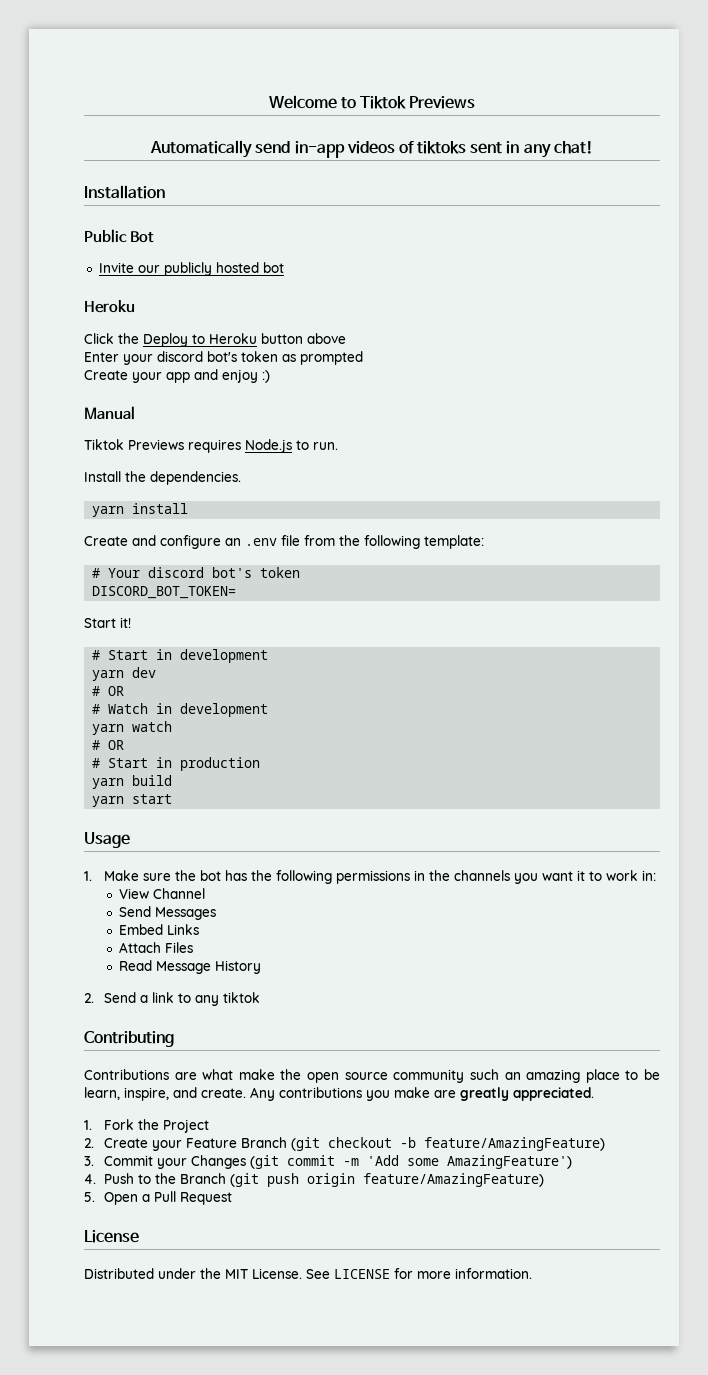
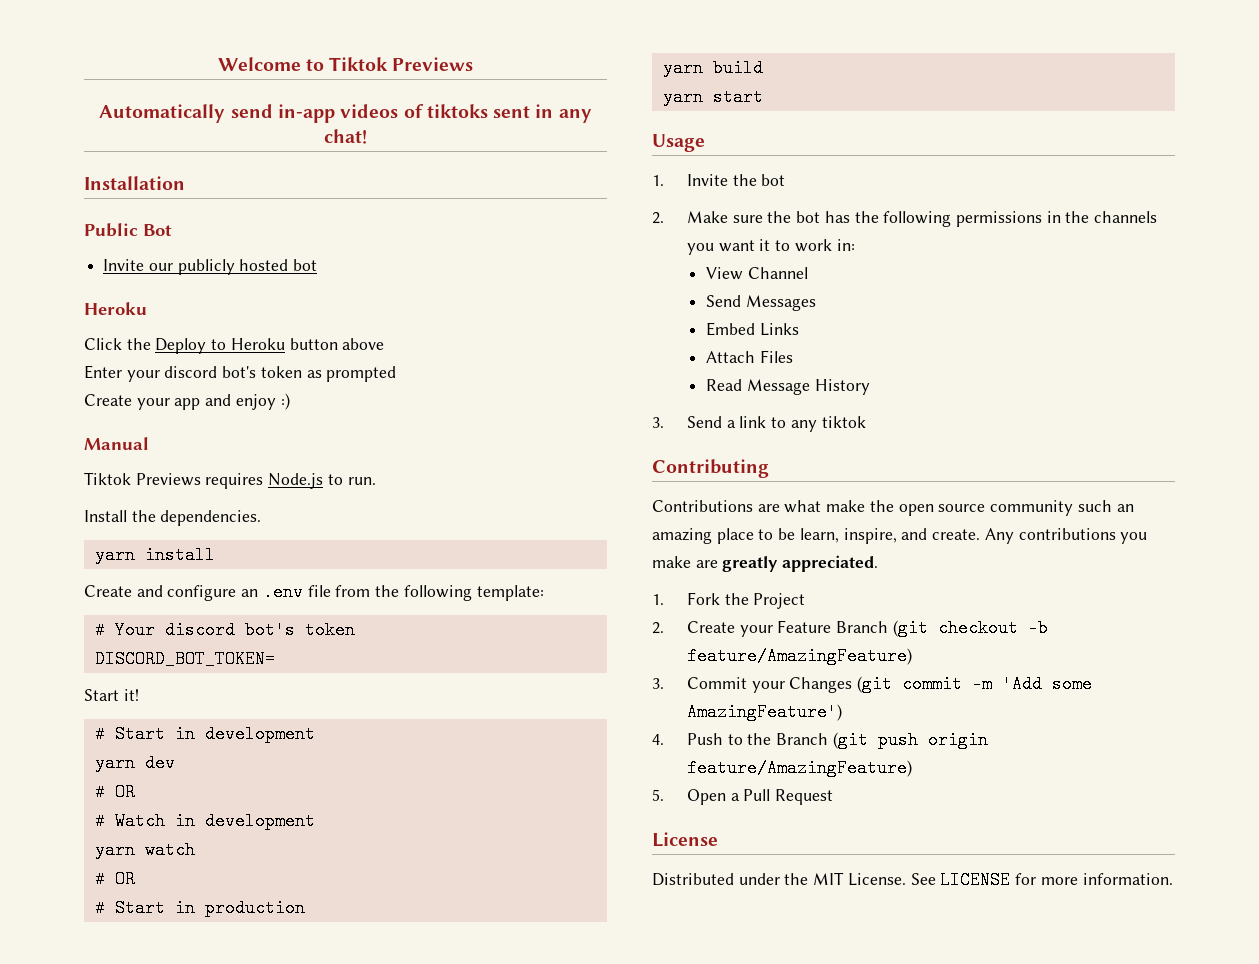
- 1. Make sure the bot has the following permissions in the channels you want it to work in:
+ 1. Invite the bot
+ 2. Make sure the bot has the following permissions in the channels you want it to work in:
- 2. Send a link to any tiktok
+ 3. Send a link to any tiktok

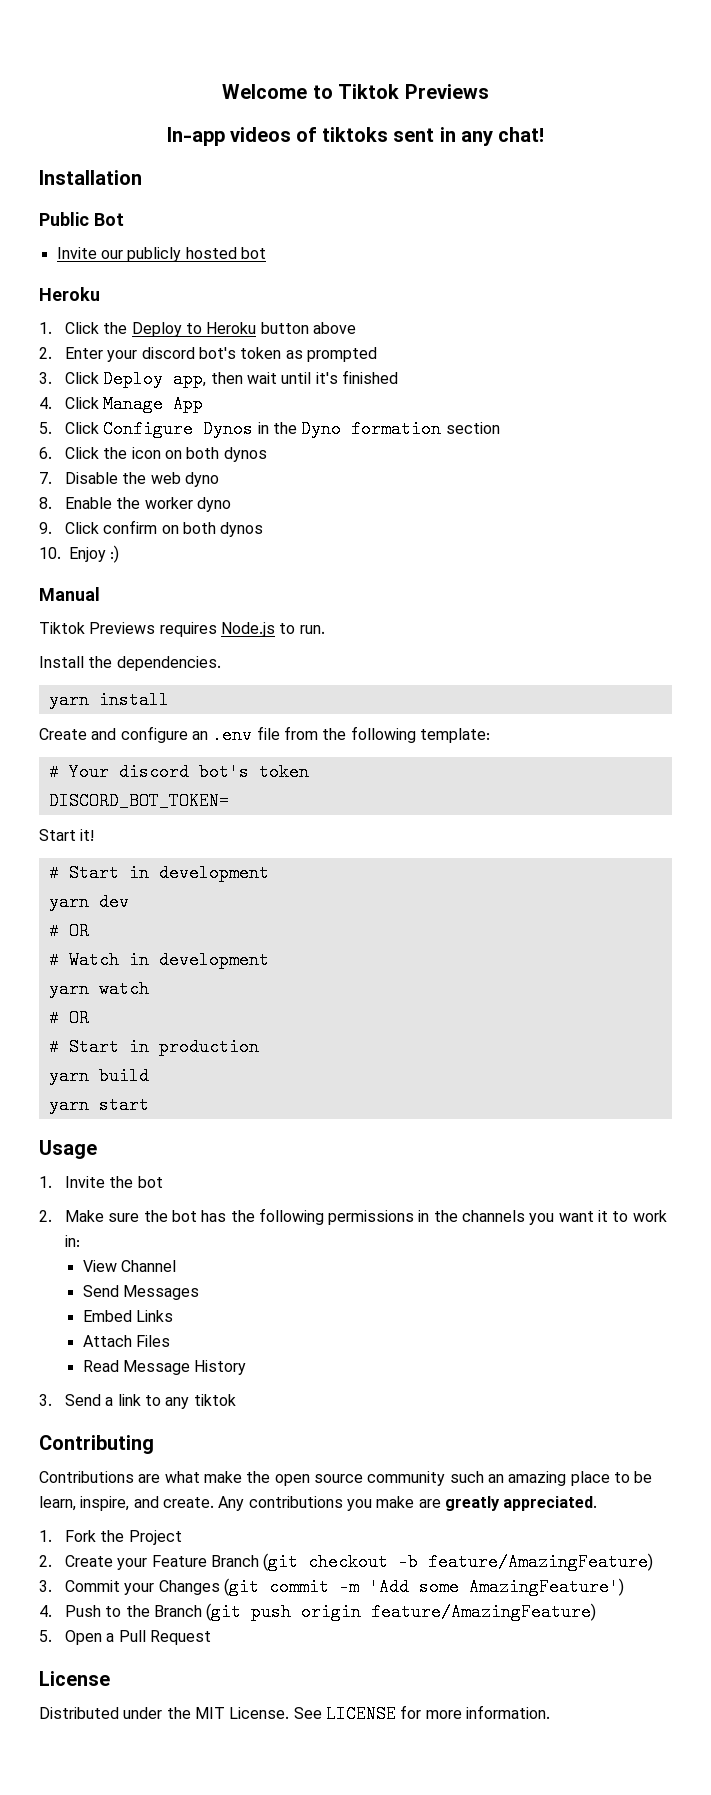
- Automatically send in-app videos of tiktoks sent in any chat!
+ In-app videos of tiktoks sent in any chat!
- Click the Deploy to Heroku button above
+ 1. Click the Deploy to Heroku button above
- Enter your discord bot's token as prompted
+ 2. Enter your discord bot's token as prompted
- Create your app and enjoy :)
+ 3. Click Deploy app, then wait until it's finished
+ 4. Click Manage App
+ 5. Click Configure Dynos in the Dyno formation section
+ 6. Click the icon on both dynos
+ 7. Disable the web dyno
+ 8. Enable the worker dyno
+ 9. Click confirm on both dynos
+ 10. Enjoy :)

